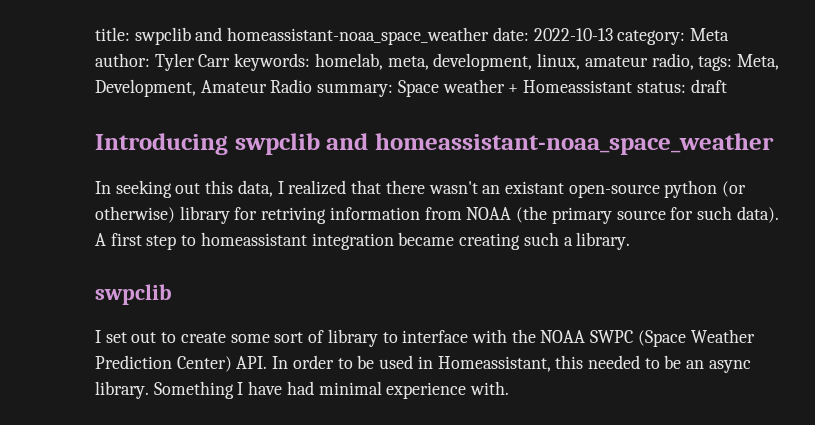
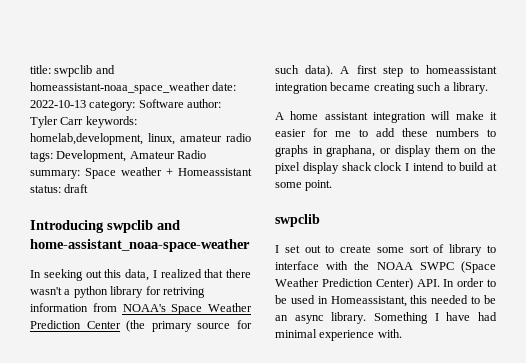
- title: swpclib and homeassistant-noaa_space_weather date: 2022-10-13 category: Meta author: Tyler Carr keywords: homelab, meta, development, linux, amateur radio, tags: Meta, Development, Amateur Radio summary: Space weather + Homeassistant status: draft
+ title: swpclib and homeassistant-noaa_space_weather date: 2022-10-13 category: Software author: Tyler Carr keywords: homelab,development, linux, amateur radio tags: Development, Amateur Radio summary: Space weather + Homeassistant status: draft
- Introducing swpclib and homeassistant-noaa_space_weather
+ Introducing swpclib and home-assistant_noaa-space-weather
- In seeking out this data, I realized that there wasn't an existant open-source python (or otherwise) library for retriving information from NOAA (the primary source for such data).
+ In seeking out this data, I realized that there wasn't a python library for retriving information from NOAA's Space Weather Prediction Center (the primary source for such data).
+ A home assistant integration will make it easier for me to add these numbers to graphs in graphana, or display them on the pixel display shack clock I intend to build at some point.

